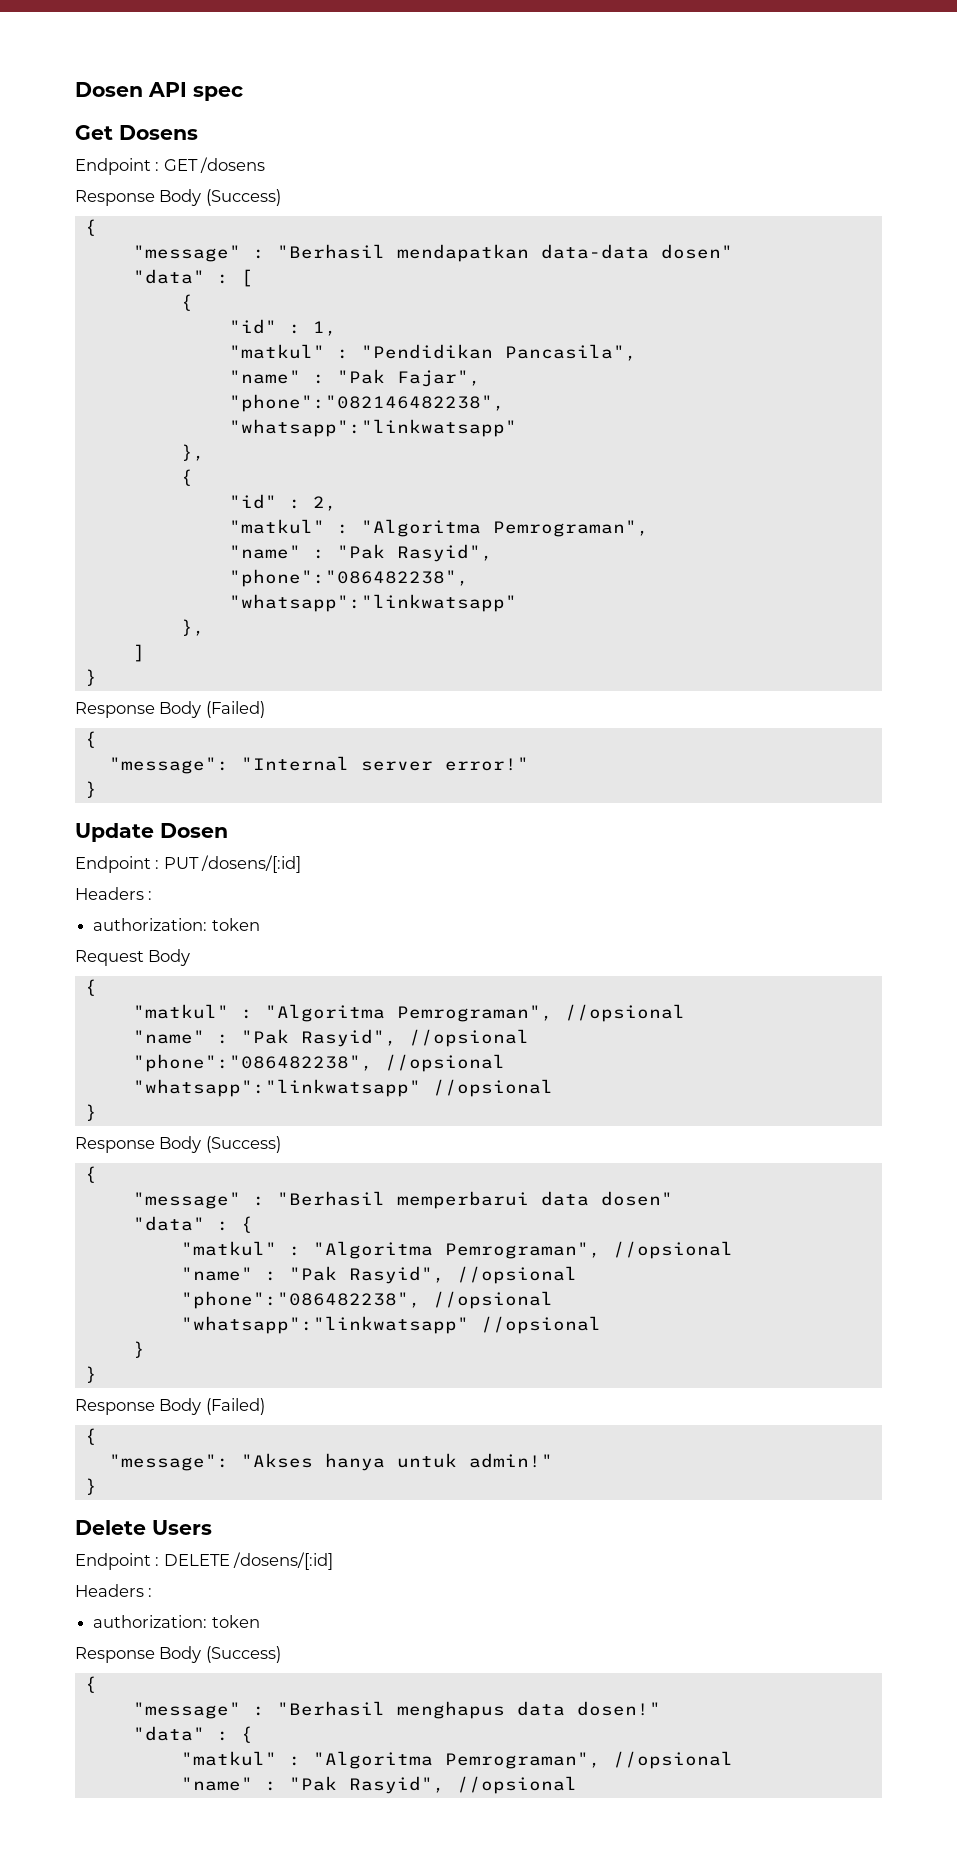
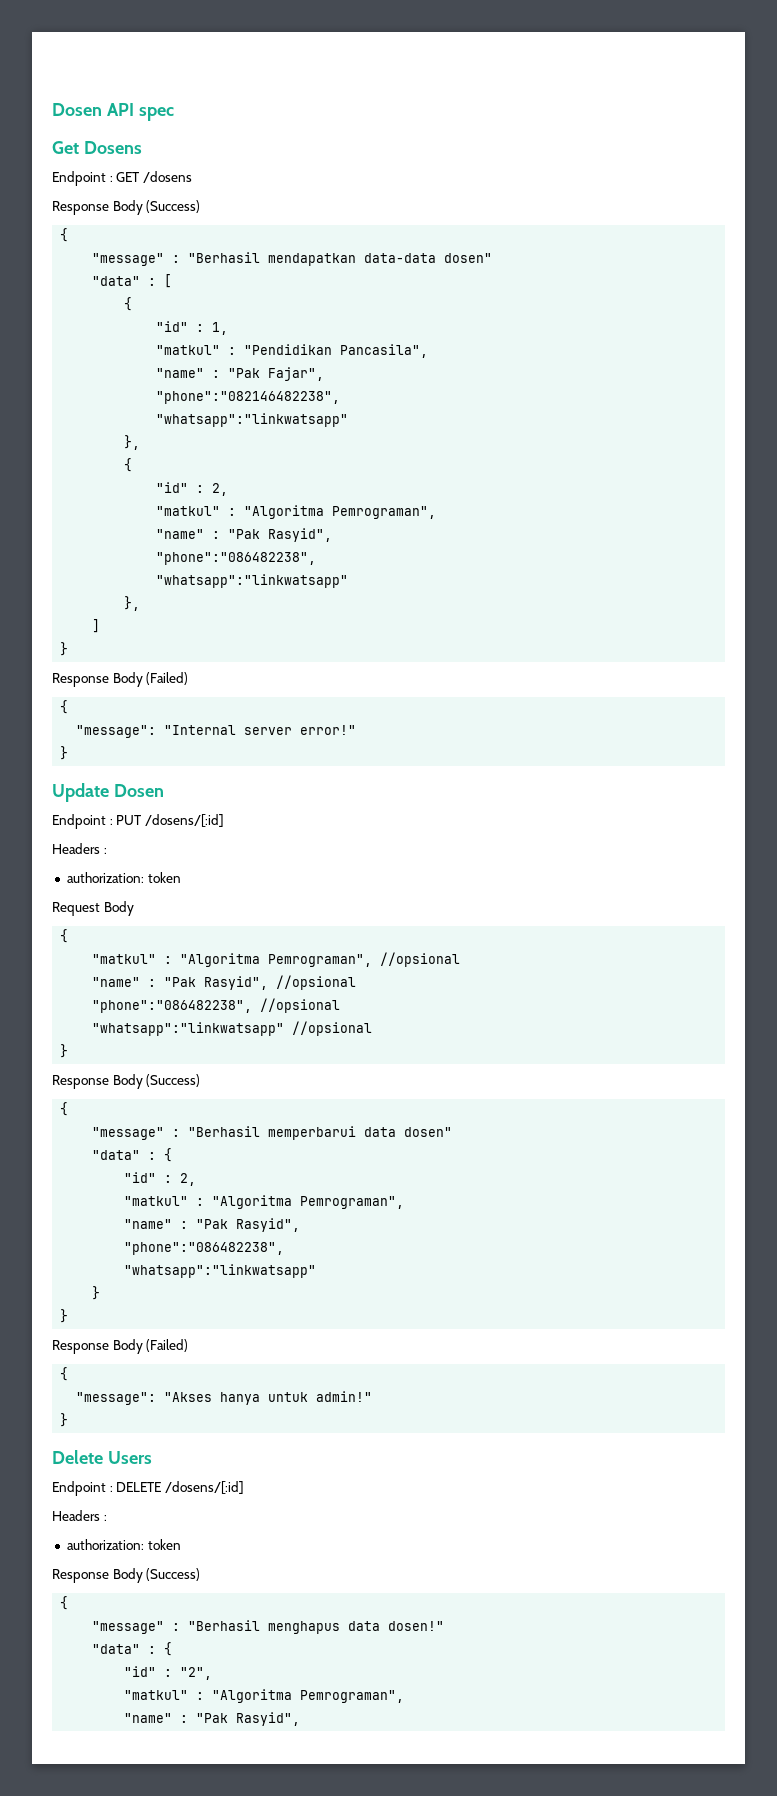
  "message" : "Berhasil memperbarui data dosen"
  "data" : {
- "matkul" : "Algoritma Pemrograman", //opsional
- "name" : "Pak Rasyid", //opsional
- "phone":"086482238", //opsional
- "whatsapp":"linkwatsapp" //opsional
+ "id" : 2,
+ "matkul" : "Algoritma Pemrograman",
+ "name" : "Pak Rasyid",
+ "phone":"086482238",
+ "whatsapp":"linkwatsapp"
  "message" : "Berhasil menghapus data dosen!"
  "data" : {
- "matkul" : "Algoritma Pemrograman", //opsional
- "name" : "Pak Rasyid", //opsional
+ "id" : "2",
+ "matkul" : "Algoritma Pemrograman",
+ "name" : "Pak Rasyid",

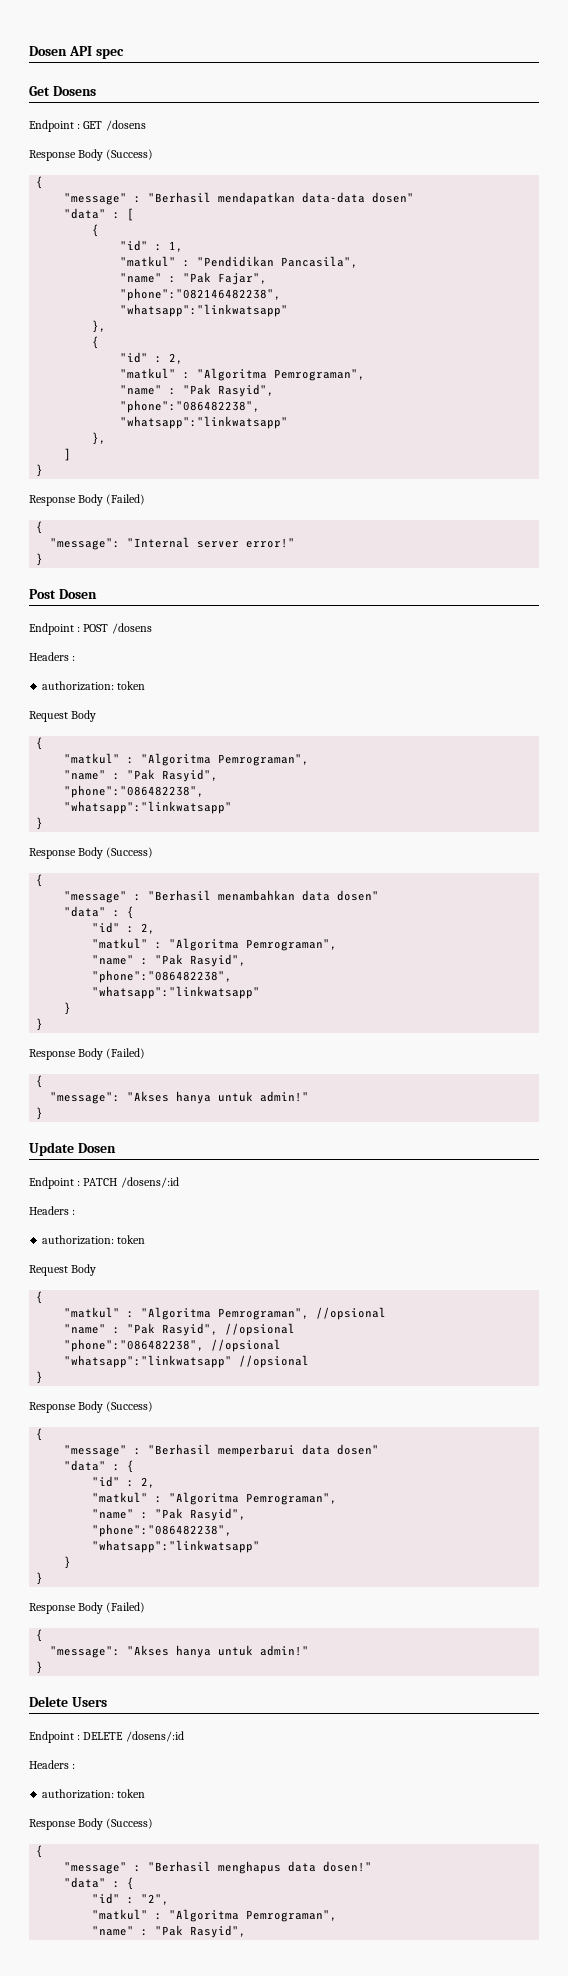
+ Post Dosen
+ Endpoint : POST /dosens
+ Headers :
+ authorization: token
+ Request Body
+ {
+ "matkul" : "Algoritma Pemrograman",
+ "name" : "Pak Rasyid",
+ "phone":"086482238",
+ "whatsapp":"linkwatsapp"
+ }
+ Response Body (Success)
+ {
+ "message" : "Berhasil menambahkan data dosen"
+ "data" : {
+ "id" : 2,
+ "matkul" : "Algoritma Pemrograman",
+ "name" : "Pak Rasyid",
+ "phone":"086482238",
+ "whatsapp":"linkwatsapp"
+ }
+ }
+ Response Body (Failed)
+ {
+ "message": "Akses hanya untuk admin!"
+ }
- Endpoint : PUT /dosens/[:id]
+ Endpoint : PATCH /dosens/:id
- Endpoint : DELETE /dosens/[:id]
+ Endpoint : DELETE /dosens/:id

